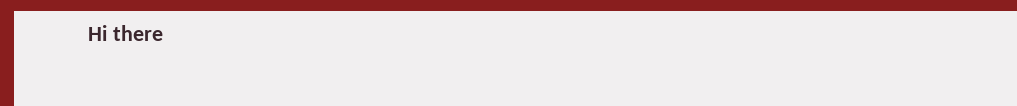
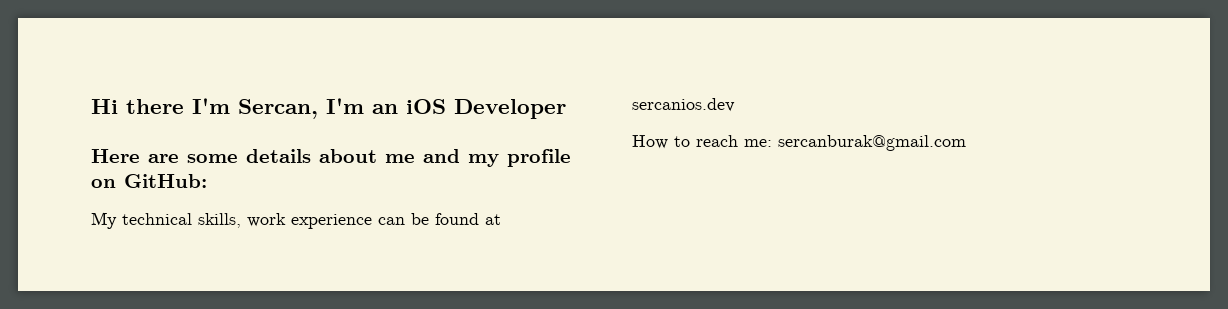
- Hi there
+ Hi there I'm Sercan, I'm an iOS Developer
+ Here are some details about me and my profile on GitHub:
+ My technical skills, work experience can be found at sercanios.dev
+ How to reach me: sercanburak@gmail.com

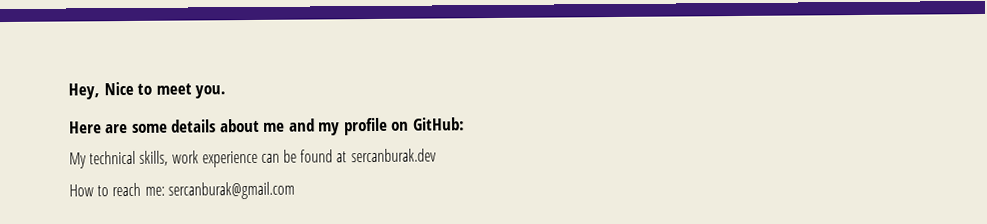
- Hi there I'm Sercan, I'm an iOS Developer
+ Hey, Nice to meet you.
- My technical skills, work experience can be found at sercanios.dev
+ My technical skills, work experience can be found at sercanburak.dev

